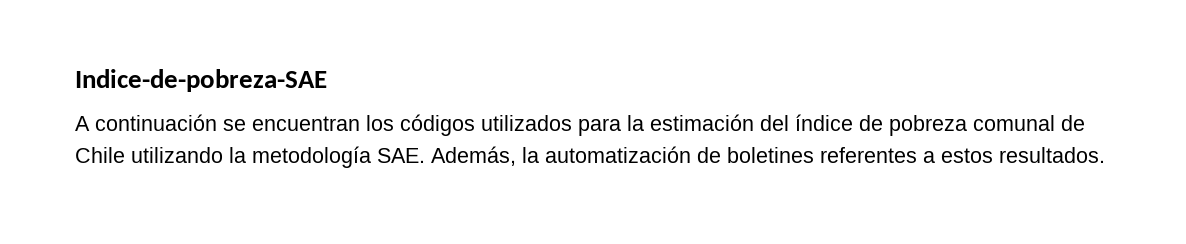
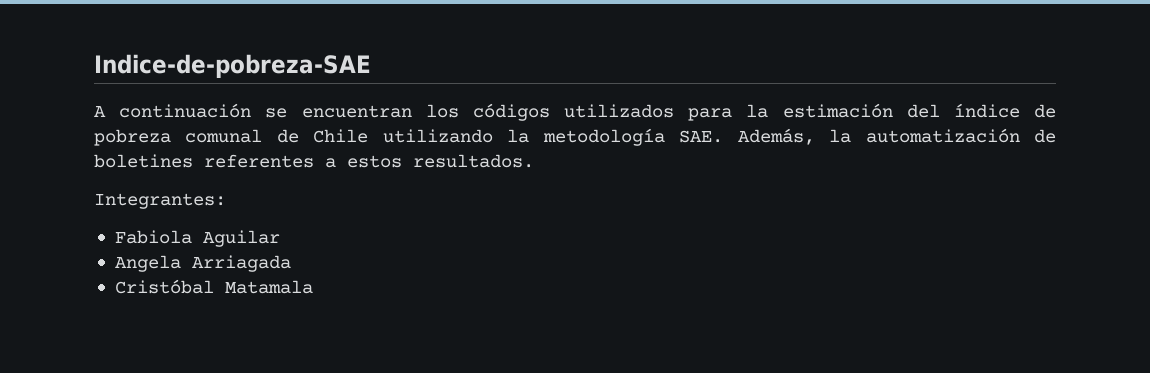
+ Integrantes:
+ Fabiola Aguilar
+ Angela Arriagada
+ Cristóbal Matamala

